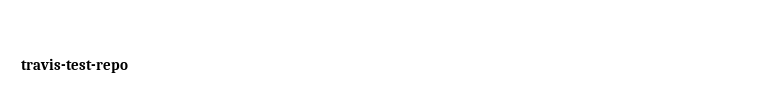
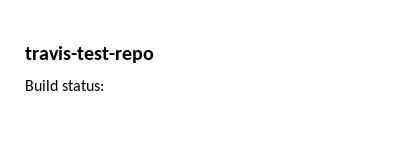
+ Build status:

